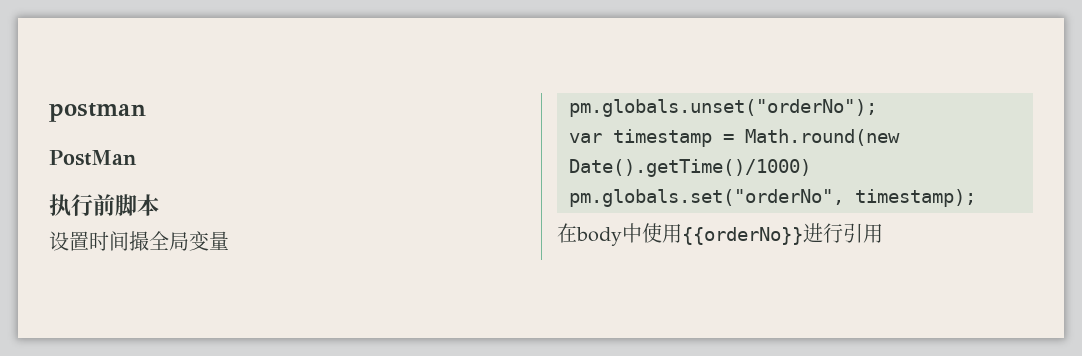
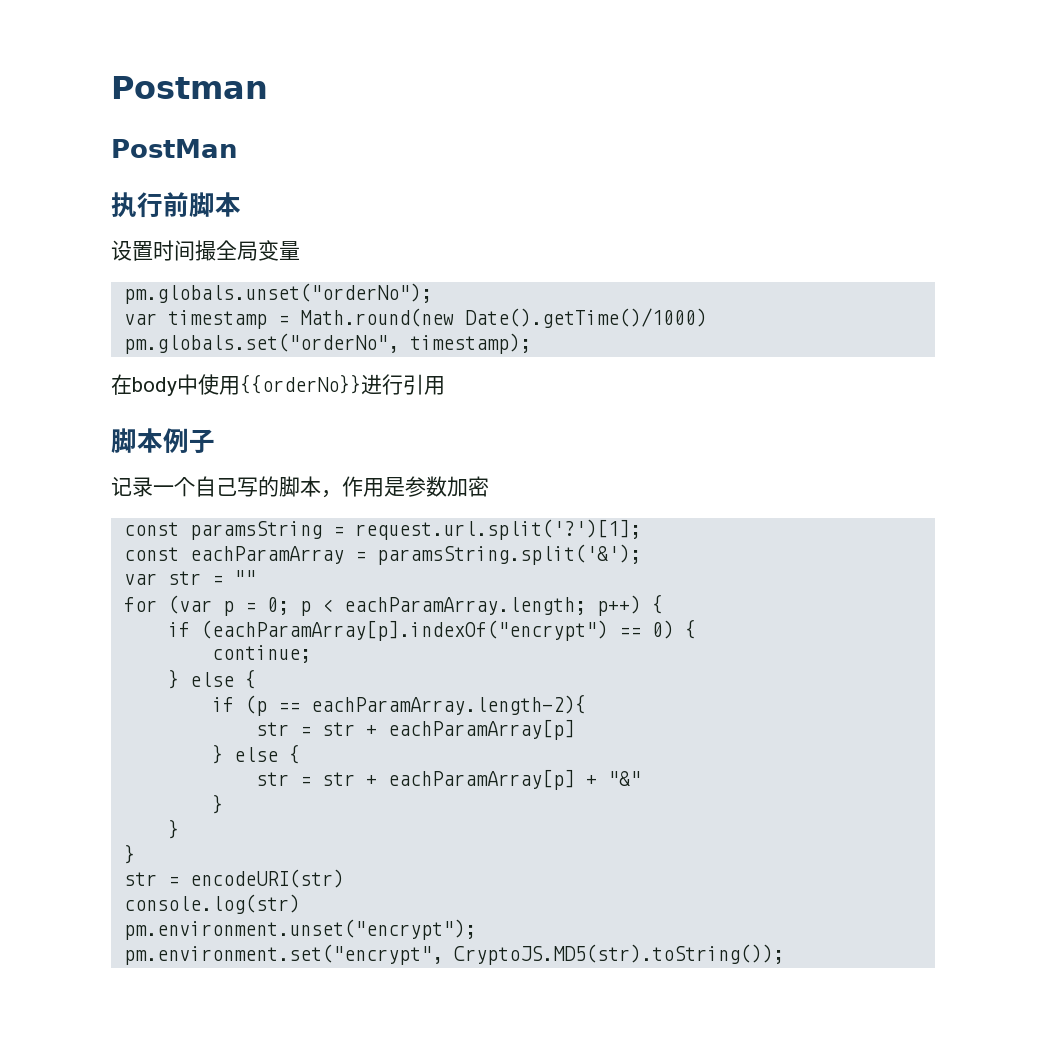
- postman
+ Postman
+ 脚本例子
+ 记录一个自己写的脚本，作用是参数加密
+ const paramsString = request.url.split('?')[1];
+ const eachParamArray = paramsString.split('&');
+ var str = ""
+ for (var p = 0; p < eachParamArray.length; p++) {
+ if (eachParamArray[p].indexOf("encrypt") == 0) {
+ continue;
+ } else {
+ if (p == eachParamArray.length-2){
+ str = str + eachParamArray[p]
+ } else {
+ str = str + eachParamArray[p] + "&"
+ }
+ }
+ }
+ str = encodeURI(str)
+ console.log(str)
+ pm.environment.unset("encrypt");
+ pm.environment.set("encrypt", CryptoJS.MD5(str).toString());

